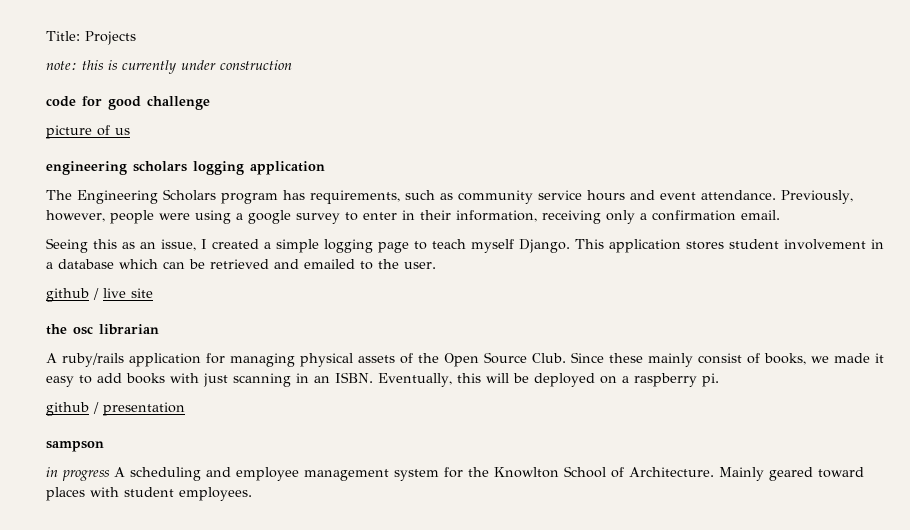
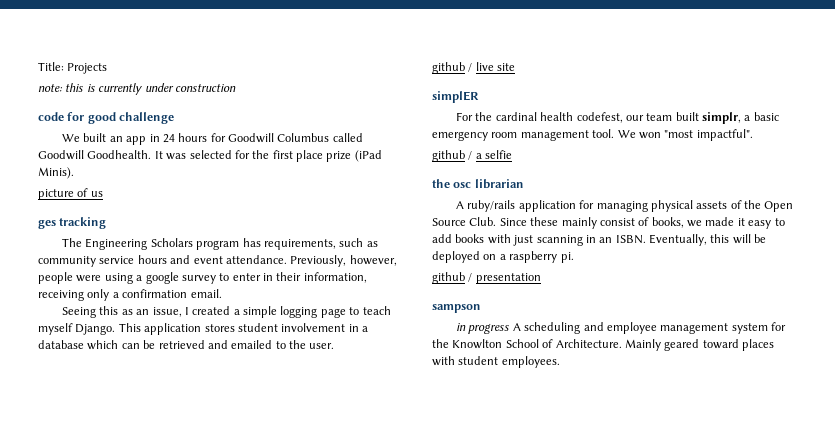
+ We built an app in 24 hours for Goodwill Columbus called Goodwill Goodhealth. It was selected for the first place prize (iPad Minis).
- engineering scholars logging application
+ ges tracking
+ simplER
+ For the cardinal health codefest, our team built simplr, a basic emergency room management tool. We won "most impactful".
+ github / a selfie

